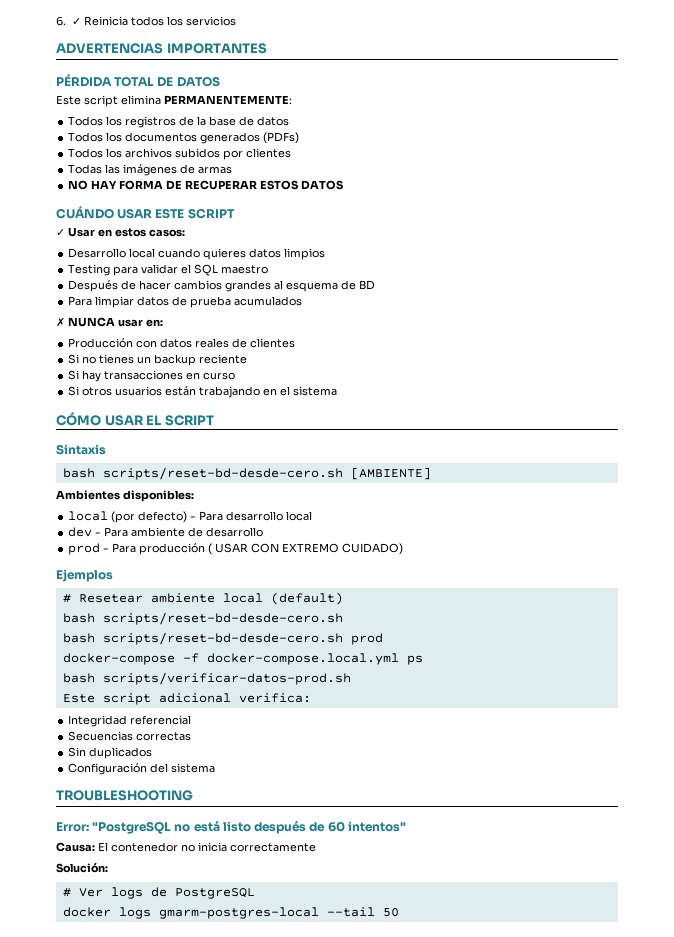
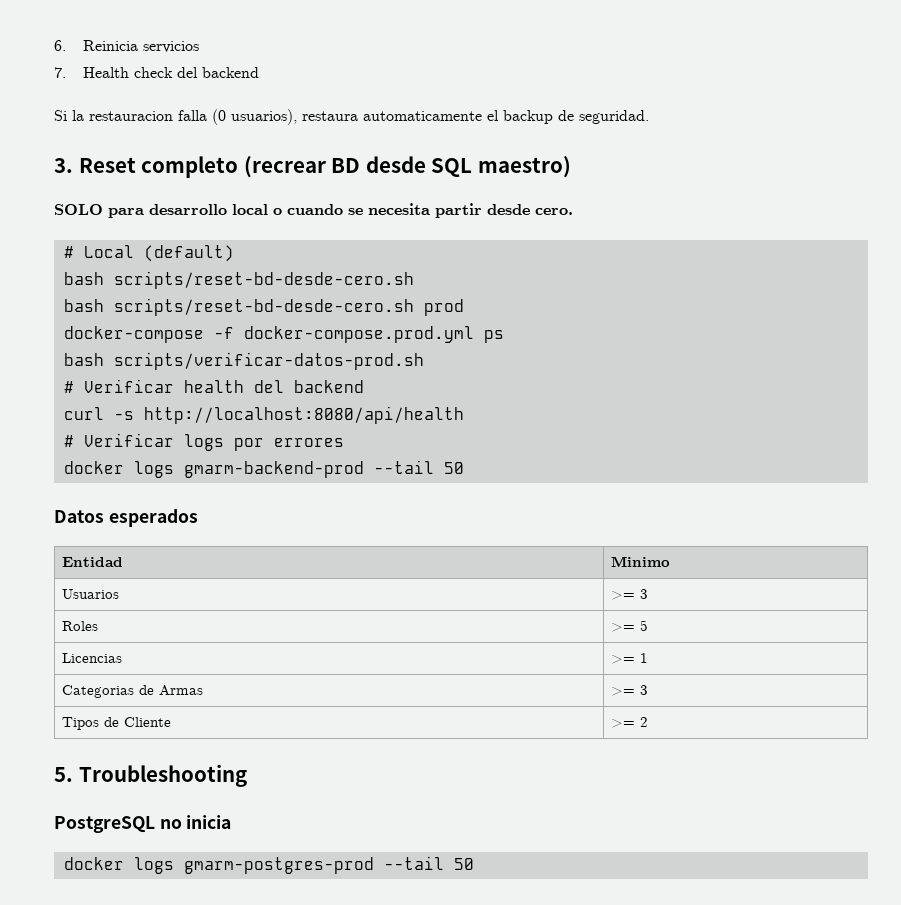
- 6. ✓ Reinicia todos los servicios
- ADVERTENCIAS IMPORTANTES
- PÉRDIDA TOTAL DE DATOS
- Este script elimina PERMANENTEMENTE:
- Todos los registros de la base de datos
- Todos los documentos generados (PDFs)
- Todos los archivos subidos por clientes
- Todas las imágenes de armas
- NO HAY FORMA DE RECUPERAR ESTOS DATOS
- CUÁNDO USAR ESTE SCRIPT
- ✓ Usar en estos casos:
- Desarrollo local cuando quieres datos limpios
- Testing para validar el SQL maestro
- Después de hacer cambios grandes al esquema de BD
- Para limpiar datos de prueba acumulados
- ✗ NUNCA usar en:
- Producción con datos reales de clientes
- Si no tienes un backup reciente
- Si hay transacciones en curso
- Si otros usuarios están trabajando en el sistema
- CÓMO USAR EL SCRIPT
- Sintaxis
- bash scripts/reset-bd-desde-cero.sh [AMBIENTE]
- Ambientes disponibles:
- local (por defecto) - Para desarrollo local
- dev - Para ambiente de desarrollo
- prod - Para producción ( USAR CON EXTREMO CUIDADO)
- Ejemplos
- # Resetear ambiente local (default)
+ 6. Reinicia servicios
+ 7. Health check del backend
+ Si la restauracion falla (0 usuarios), restaura automaticamente el backup de seguridad.
+ 3. Reset completo (recrear BD desde SQL maestro)
+ SOLO para desarrollo local o cuando se necesita partir desde cero.
+ # Local (default)
- docker-compose -f docker-compose.local.yml ps
+ docker-compose -f docker-compose.prod.yml ps
- Este script adicional verifica:
- Integridad referencial
- Secuencias correctas
- Sin duplicados
- Configuración del sistema
- TROUBLESHOOTING
- Error: "PostgreSQL no está listo después de 60 intentos"
- Causa: El contenedor no inicia correctamente
- Solución:
- # Ver logs de PostgreSQL
- docker logs gmarm-postgres-local --tail 50
+ # Verificar health del backend
+ curl -s http://localhost:8080/api/health
+ # Verificar logs por errores
+ docker logs gmarm-backend-prod --tail 50
+ Datos esperados
+ Entidad | Minimo
+ Usuarios | >= 3
+ Roles | >= 5
+ Licencias | >= 1
+ Categorias de Armas | >= 3
+ Tipos de Cliente | >= 2
+ 5. Troubleshooting
+ PostgreSQL no inicia
+ docker logs gmarm-postgres-prod --tail 50

